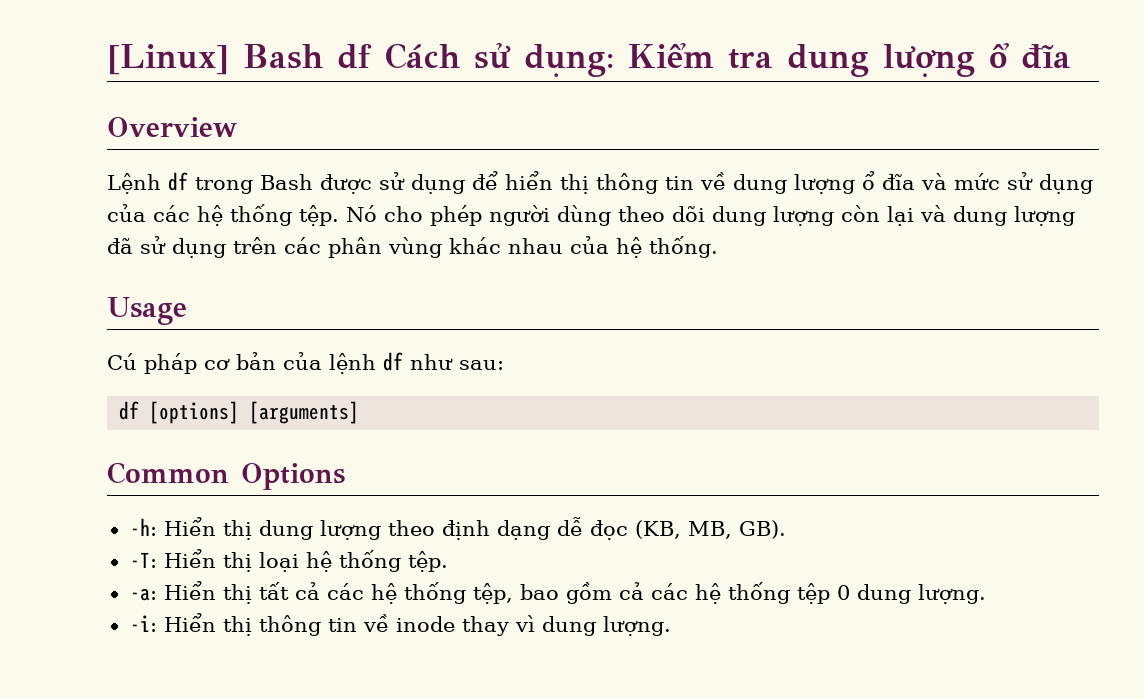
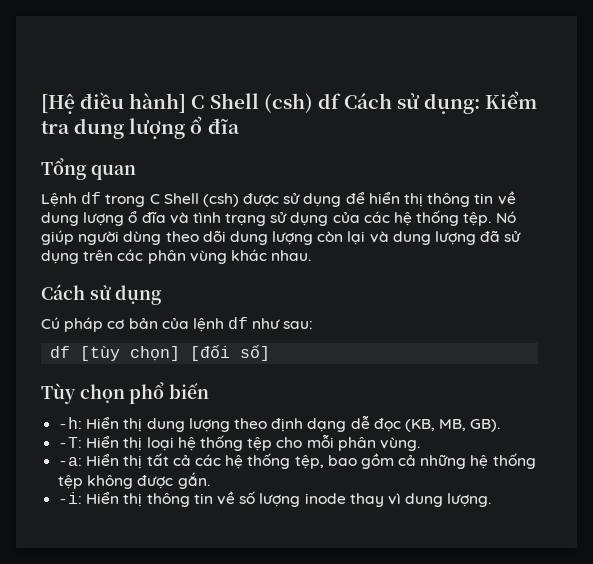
- [Linux] Bash df Cách sử dụng: Kiểm tra dung lượng ổ đĩa
+ [Hệ điều hành] C Shell (csh) df Cách sử dụng: Kiểm tra dung lượng ổ đĩa
- Overview
+ Tổng quan
- Lệnh df trong Bash được sử dụng để hiển thị thông tin về dung lượng ổ đĩa và mức sử dụng của các hệ thống tệp.
+ Lệnh df trong C Shell (csh) được sử dụng để hiển thị thông tin về dung lượng ổ đĩa và tình trạng sử dụng của các hệ thống tệp.
- Nó cho phép người dùng theo dõi dung lượng còn lại và dung lượng đã sử dụng trên các phân vùng khác nhau của hệ thống.
- Usage
+ Nó giúp người dùng theo dõi dung lượng còn lại và dung lượng đã sử dụng trên các phân vùng khác nhau.
+ Cách sử dụng
- df [options] [arguments]
- Common Options
+ df [tùy chọn] [đối số]
+ Tùy chọn phổ biến
- -T: Hiển thị loại hệ thống tệp.
+ -T: Hiển thị loại hệ thống tệp cho mỗi phân vùng.
- -a: Hiển thị tất cả các hệ thống tệp, bao gồm cả các hệ thống tệp 0 dung lượng.
+ -a: Hiển thị tất cả các hệ thống tệp, bao gồm cả những hệ thống tệp không được gắn.
- -i: Hiển thị thông tin về inode thay vì dung lượng.
+ -i: Hiển thị thông tin về số lượng inode thay vì dung lượng.

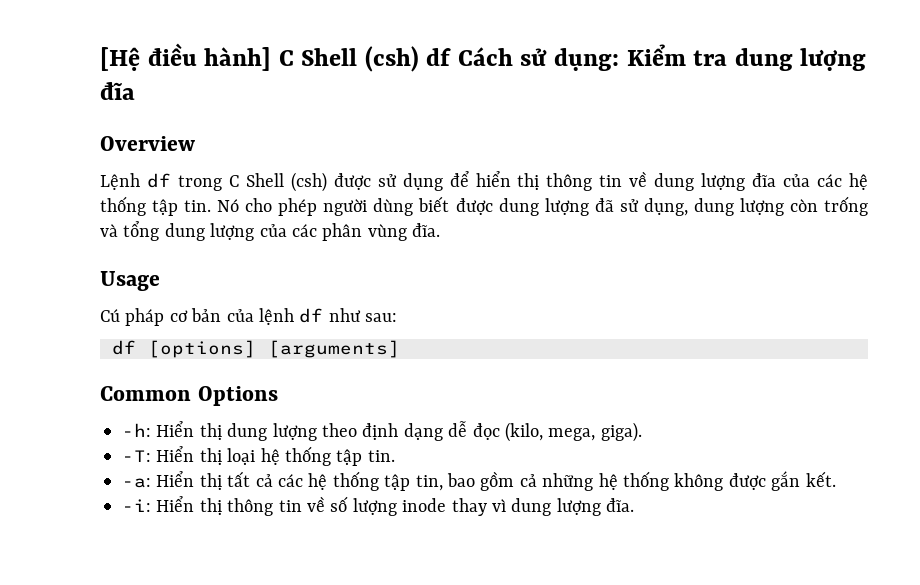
- [Hệ điều hành] C Shell (csh) df Cách sử dụng: Kiểm tra dung lượng ổ đĩa
+ [Hệ điều hành] C Shell (csh) df Cách sử dụng: Kiểm tra dung lượng đĩa
- Tổng quan
+ Overview
- Lệnh df trong C Shell (csh) được sử dụng để hiển thị thông tin về dung lượng ổ đĩa và tình trạng sử dụng của các hệ thống tệp. Nó giúp người dùng theo dõi dung lượng còn lại và dung lượng đã sử dụng trên các phân vùng khác nhau.
- Cách sử dụng
+ Lệnh df trong C Shell (csh) được sử dụng để hiển thị thông tin về dung lượng đĩa của các hệ thống tập tin. Nó cho phép người dùng biết được dung lượng đã sử dụng, dung lượng còn trống và tổng dung lượng của các phân vùng đĩa.
+ Usage
- df [tùy chọn] [đối số]
- Tùy chọn phổ biến
+ df [options] [arguments]
+ Common Options
- -h: Hiển thị dung lượng theo định dạng dễ đọc (KB, MB, GB).
+ -h: Hiển thị dung lượng theo định dạng dễ đọc (kilo, mega, giga).
- -T: Hiển thị loại hệ thống tệp cho mỗi phân vùng.
+ -T: Hiển thị loại hệ thống tập tin.
- -a: Hiển thị tất cả các hệ thống tệp, bao gồm cả những hệ thống tệp không được gắn.
+ -a: Hiển thị tất cả các hệ thống tập tin, bao gồm cả những hệ thống không được gắn kết.
- -i: Hiển thị thông tin về số lượng inode thay vì dung lượng.
+ -i: Hiển thị thông tin về số lượng inode thay vì dung lượng đĩa.

